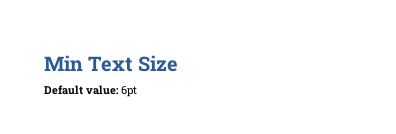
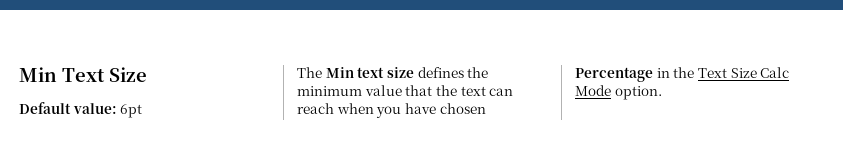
+ The Min text size defines the minimum value that the text can reach when you have chosen Percentage in the Text Size Calc Mode option.

